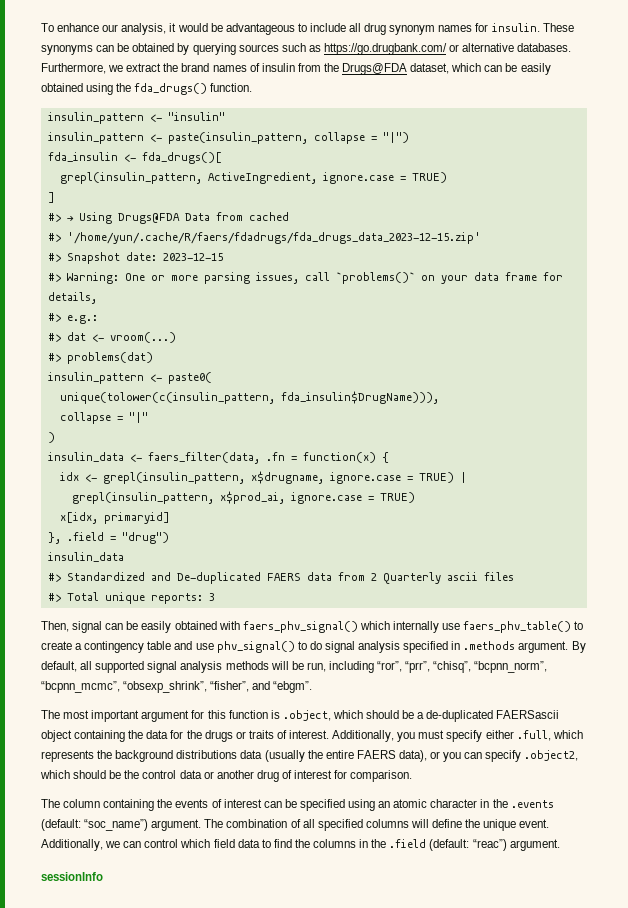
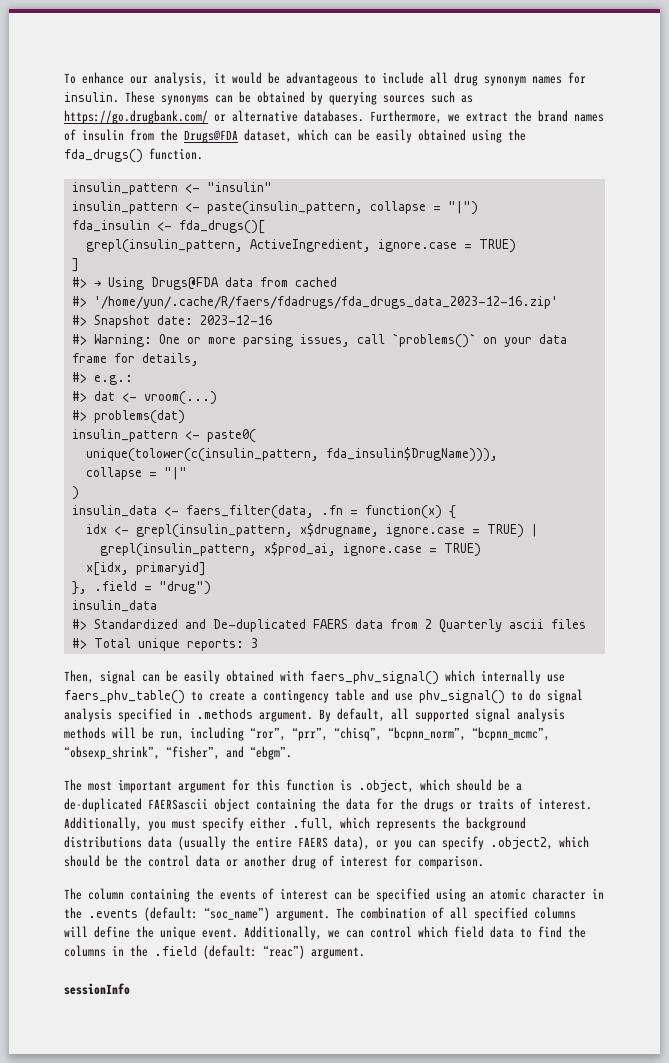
- #> → Using Drugs@FDA Data from cached
+ #> → Using Drugs@FDA data from cached
- #> '/home/yun/.cache/R/faers/fdadrugs/fda_drugs_data_2023-12-15.zip'
+ #> '/home/yun/.cache/R/faers/fdadrugs/fda_drugs_data_2023-12-16.zip'
- #> Snapshot date: 2023-12-15
+ #> Snapshot date: 2023-12-16

